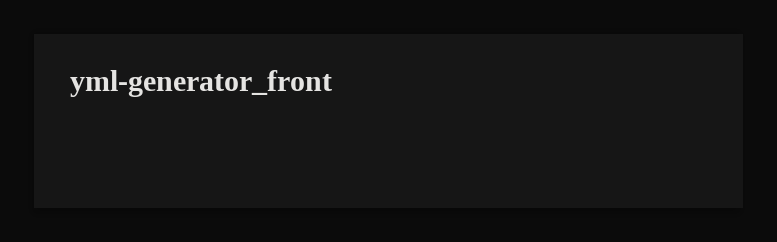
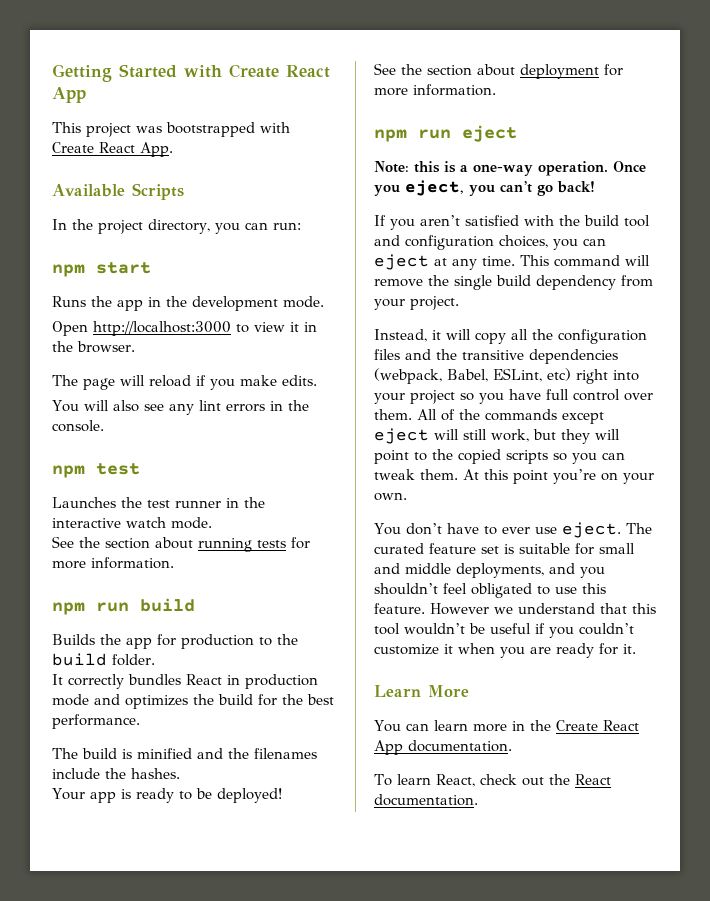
- yml-generator_front
+ Getting Started with Create React App
+ This project was bootstrapped with Create React App.
+ Available Scripts
+ In the project directory, you can run:
+ npm start
+ Runs the app in the development mode.
+ Open http://localhost:3000 to view it in the browser.
+ The page will reload if you make edits.
+ You will also see any lint errors in the console.
+ npm test
+ Launches the test runner in the interactive watch mode.
+ See the section about running tests for more information.
+ npm run build
+ Builds the app for production to the build folder.
+ It correctly bundles React in production mode and optimizes the build for the best performance.
+ The build is minified and the filenames include the hashes.
+ Your app is ready to be deployed!
+ See the section about deployment for more information.
+ npm run eject
+ Note: this is a one-way operation. Once you eject, you can’t go back!
+ If you aren’t satisfied with the build tool and configuration choices, you can eject at any time. This command will remove the single build dependency from your project.
+ Instead, it will copy all the configuration files and the transitive dependencies (webpack, Babel, ESLint, etc) right into your project so you have full control over them. All of the commands except eject will still work, but they will point to the copied scripts so you can tweak them. At this point you’re on your own.
+ You don’t have to ever use eject. The curated feature set is suitable for small and middle deployments, and you shouldn’t feel obligated to use this feature. However we understand that this tool wouldn’t be useful if you couldn’t customize it when you are ready for it.
+ Learn More
+ You can learn more in the Create React App documentation.
+ To learn React, check out the React documentation.

